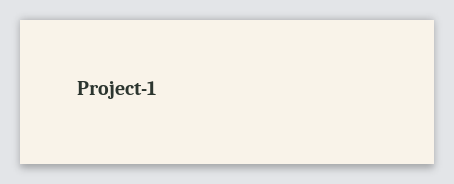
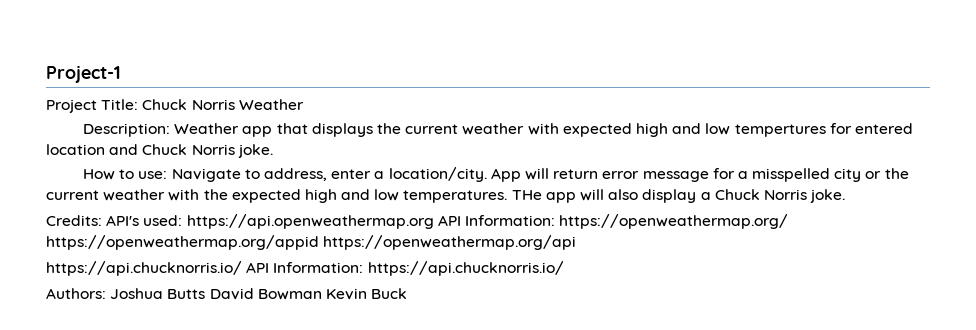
+ Project Title: Chuck Norris Weather
+ Description: Weather app that displays the current weather with expected high and low tempertures for entered location and Chuck Norris joke.
+ How to use: Navigate to address, enter a location/city. App will return error message for a misspelled city or the current weather with the expected high and low temperatures. THe app will also display a Chuck Norris joke.
+ Credits: API's used: https://api.openweathermap.org API Information: https://openweathermap.org/ https://openweathermap.org/appid https://openweathermap.org/api
+ https://api.chucknorris.io/ API Information: https://api.chucknorris.io/
+ Authors: Joshua Butts David Bowman Kevin Buck

